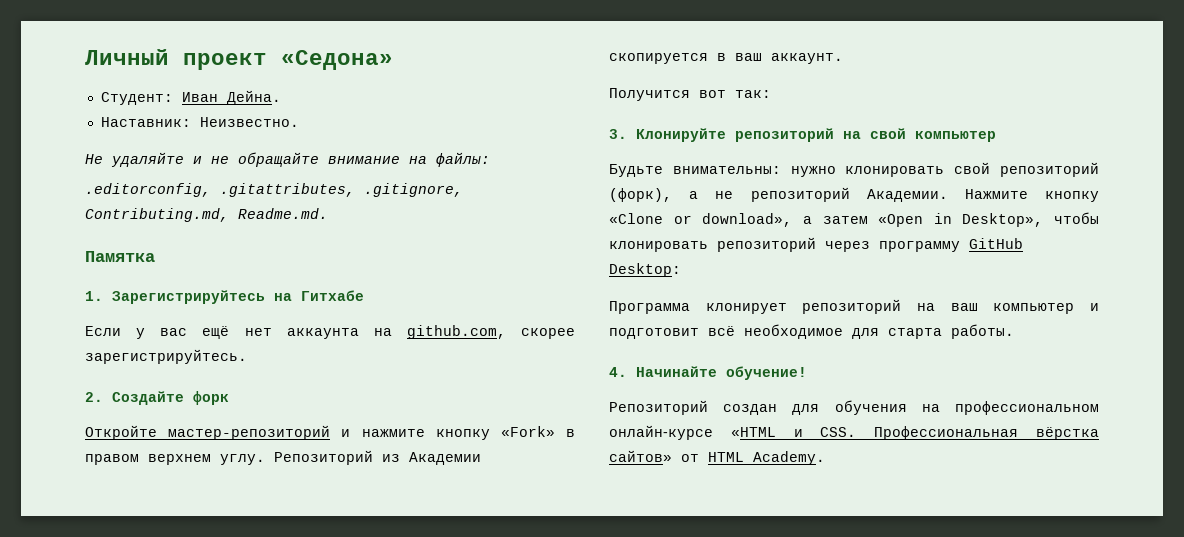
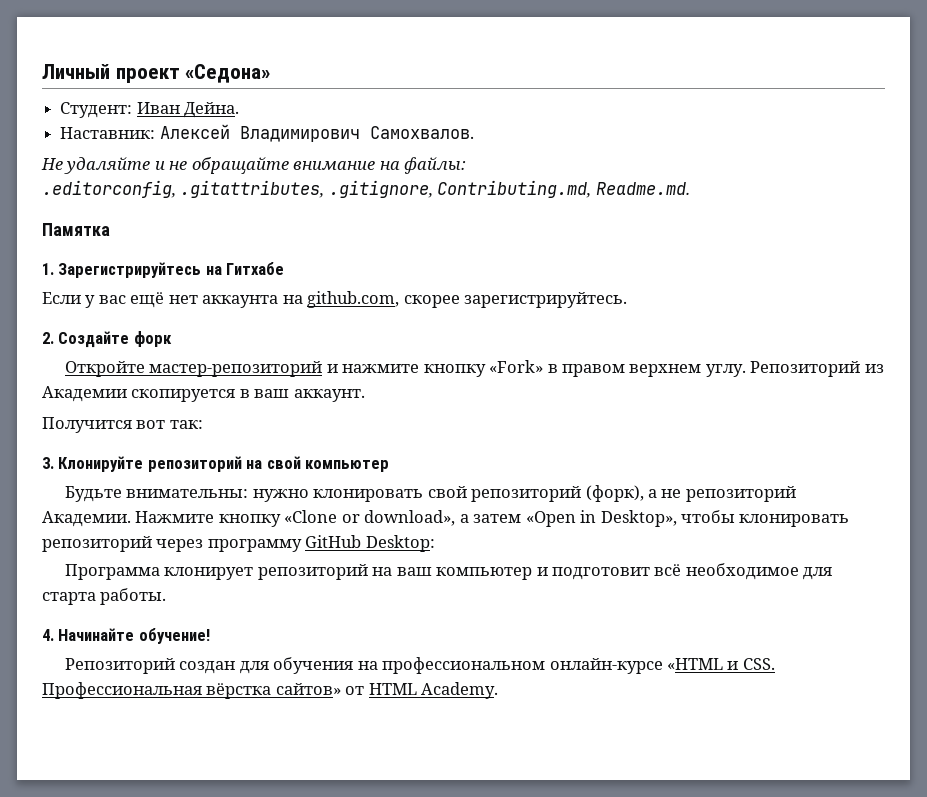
- Наставник: Неизвестно.
+ Наставник: Алексей Владимирович Самохвалов.

